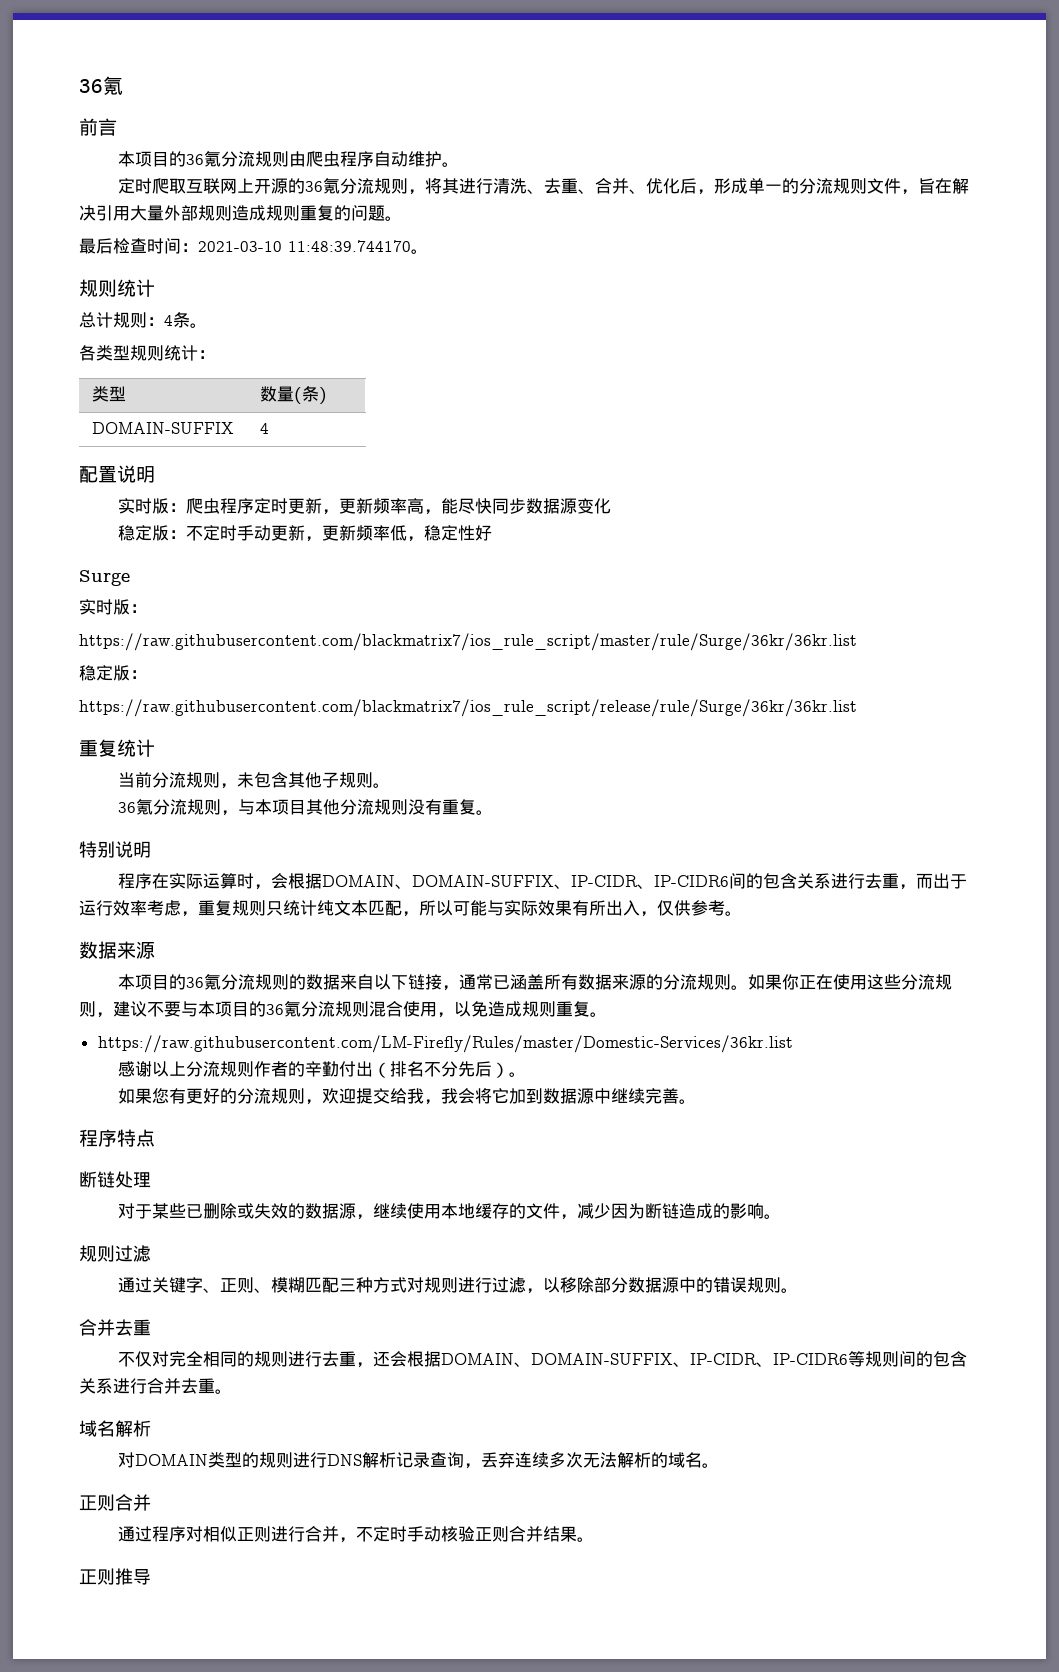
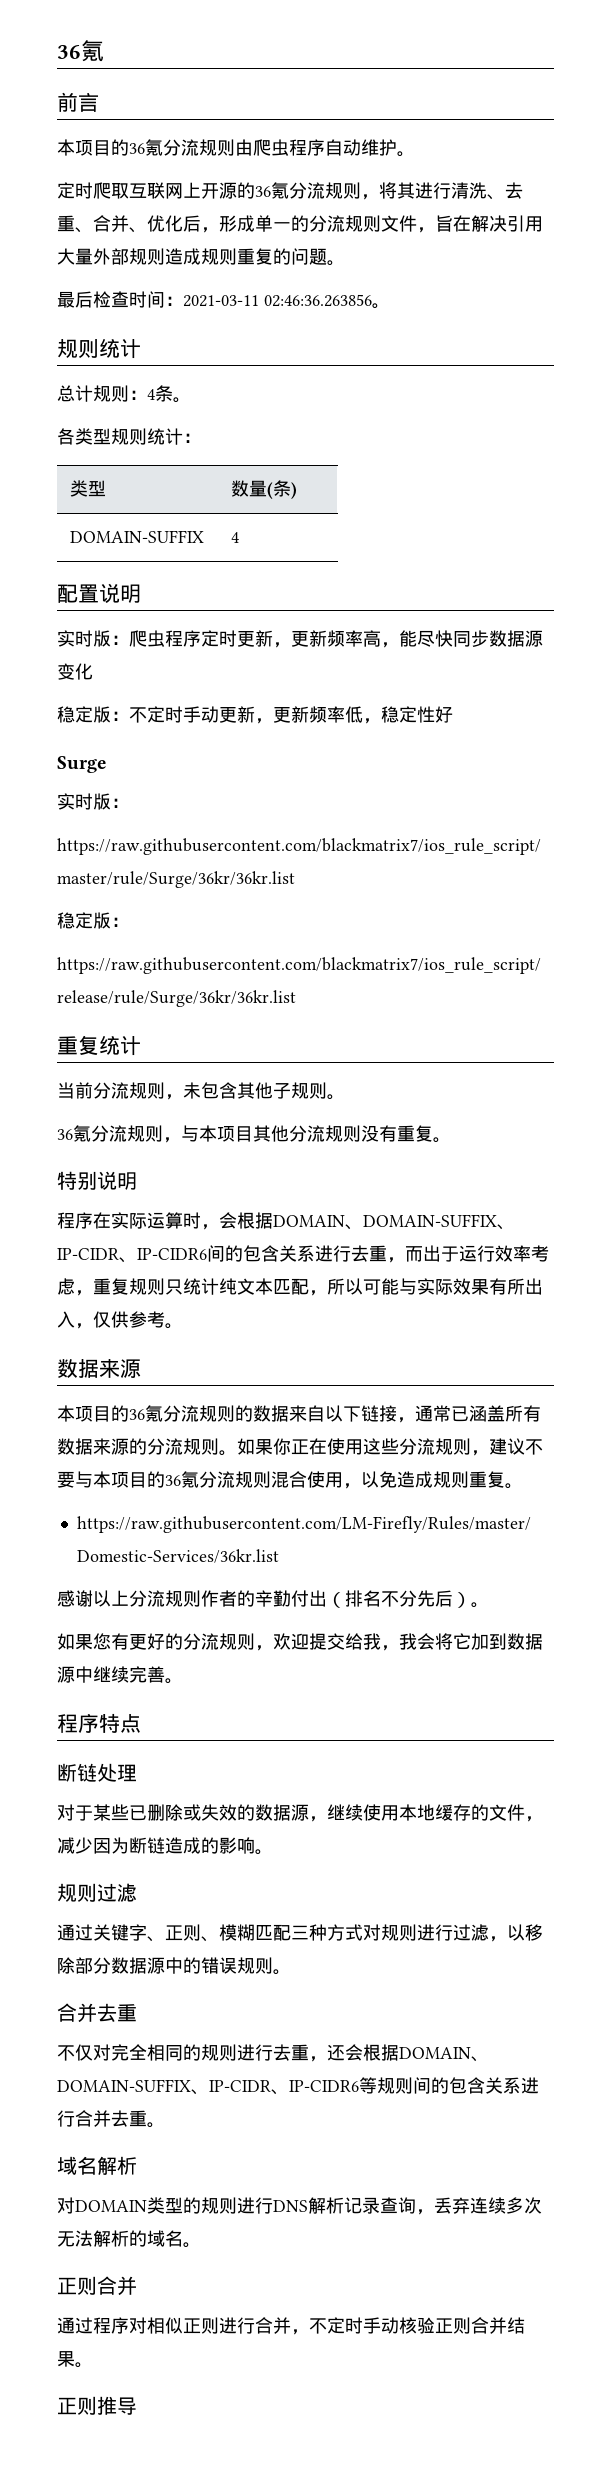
- 最后检查时间：2021-03-10 11:48:39.744170。
+ 最后检查时间：2021-03-11 02:46:36.263856。

